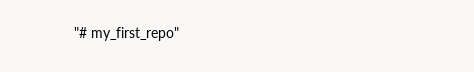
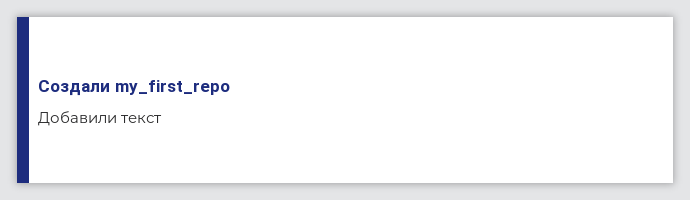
- "# my_first_repo"
+ Создали my_first_repo
+ Добавили текст

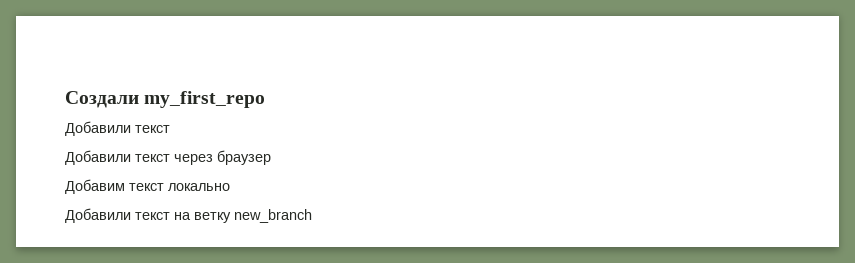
+ Добавили текст через браузер
+ Добавим текст локально
+ Добавили текст на ветку new_branch

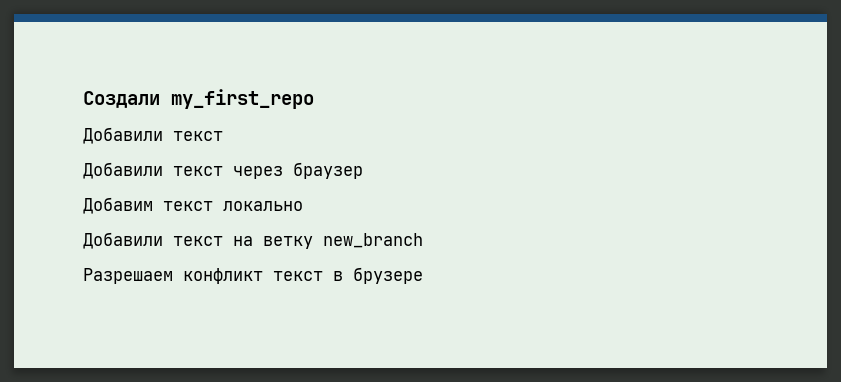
+ Разрешаем конфликт текст в брузере

